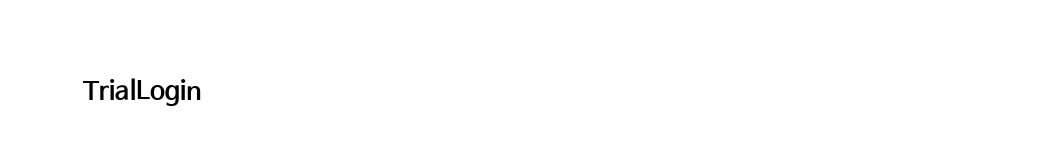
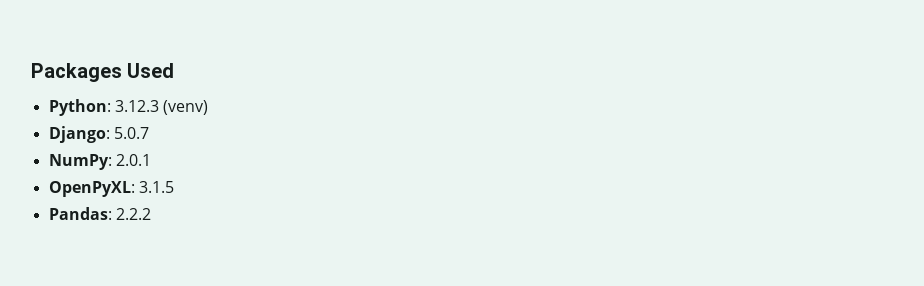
- TrialLogin
+ Packages Used
+ Python: 3.12.3 (venv)
+ Django: 5.0.7
+ NumPy: 2.0.1
+ OpenPyXL: 3.1.5
+ Pandas: 2.2.2

